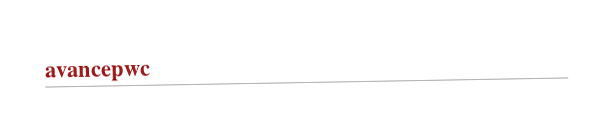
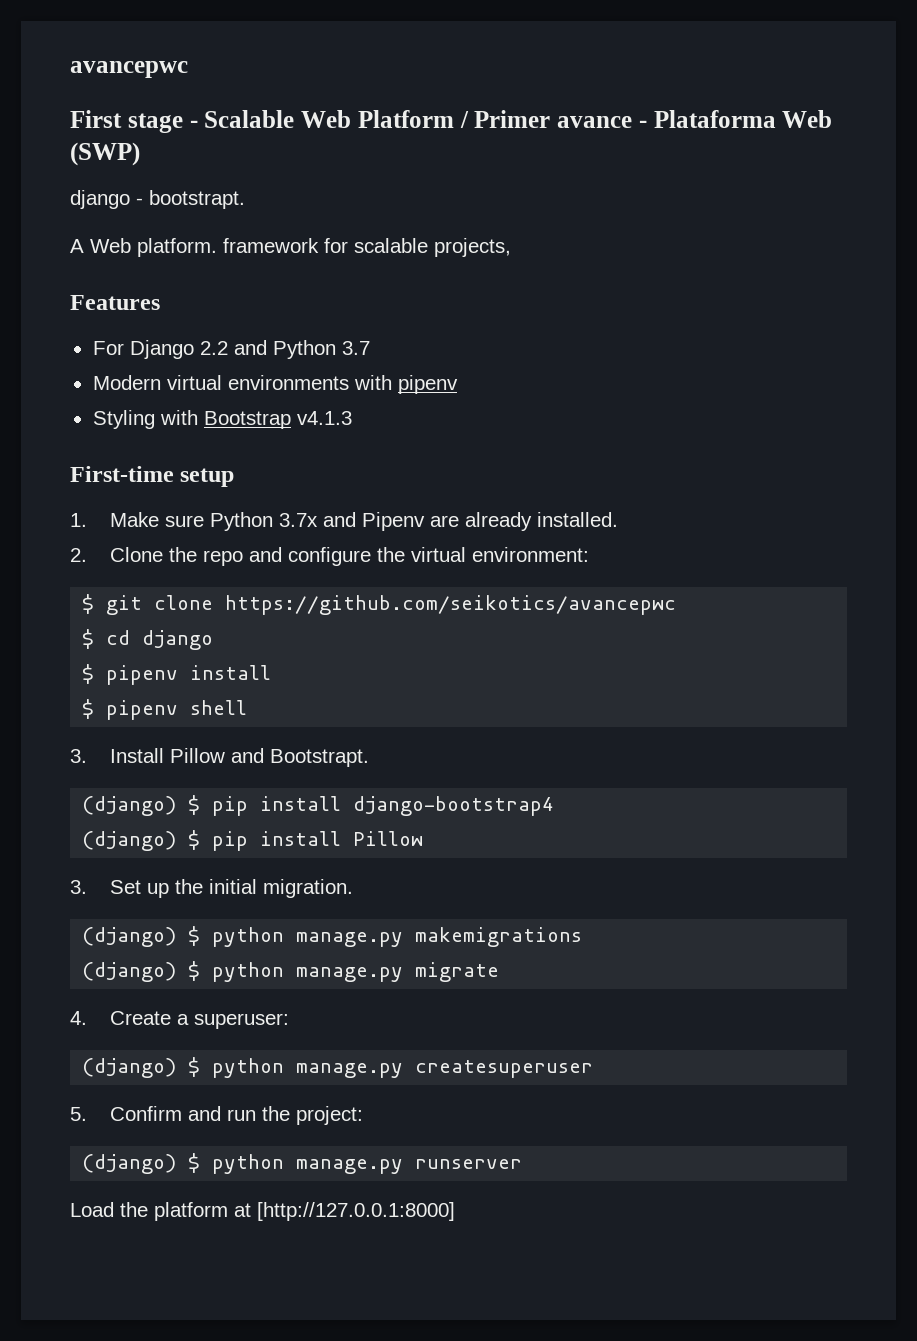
+ First stage - Scalable Web Platform / Primer avance - Plataforma Web (SWP)
+ django - bootstrapt.
+ A Web platform. framework for scalable projects,
+ Features
+ For Django 2.2 and Python 3.7
+ Modern virtual environments with pipenv
+ Styling with Bootstrap v4.1.3
+ First-time setup
+ 1. Make sure Python 3.7x and Pipenv are already installed.
+ 2. Clone the repo and configure the virtual environment:
+ $ git clone https://github.com/seikotics/avancepwc
+ $ cd django
+ $ pipenv install
+ $ pipenv shell
+ 3. Install Pillow and Bootstrapt.
+ (django) $ pip install django-bootstrap4
+ (django) $ pip install Pillow
+ 3. Set up the initial migration.
+ (django) $ python manage.py makemigrations
+ (django) $ python manage.py migrate
+ 4. Create a superuser:
+ (django) $ python manage.py createsuperuser
+ 5. Confirm and run the project:
+ (django) $ python manage.py runserver
+ Load the platform at [http://127.0.0.1:8000]

